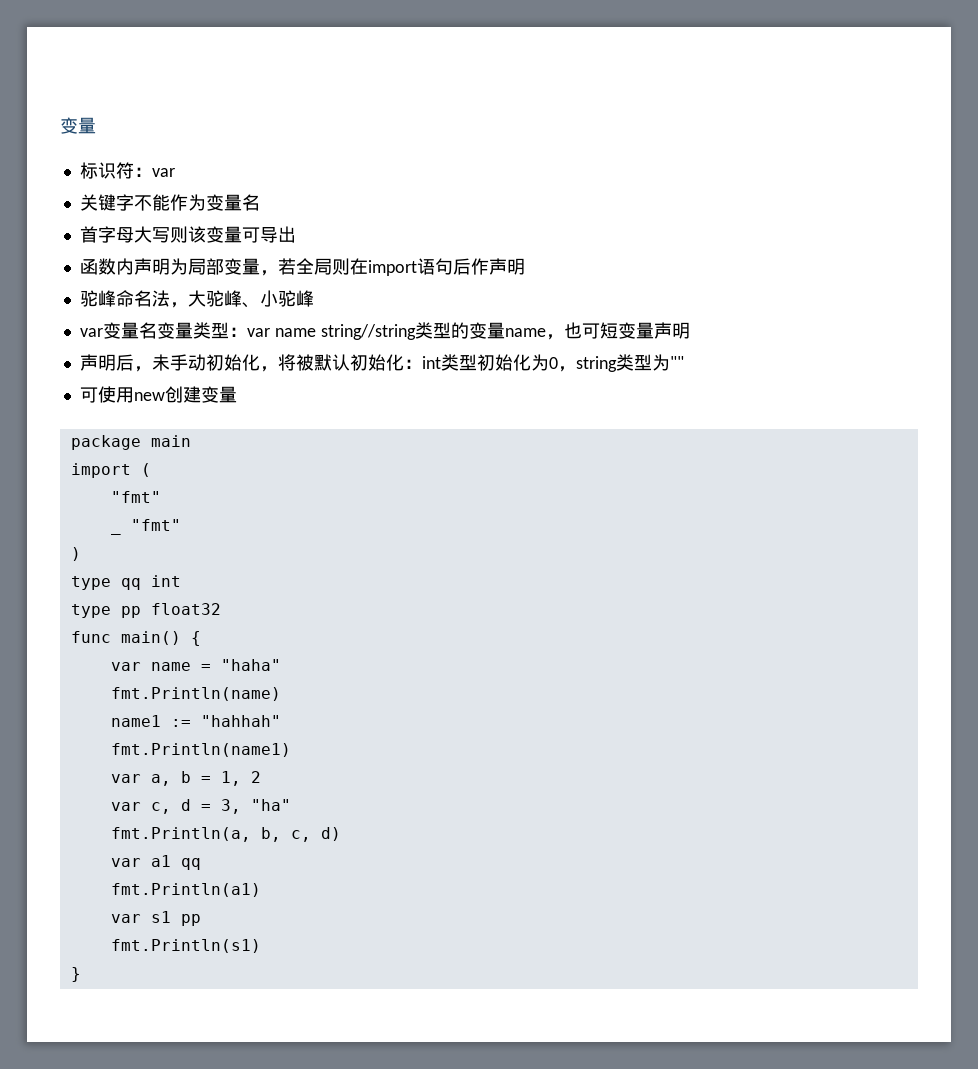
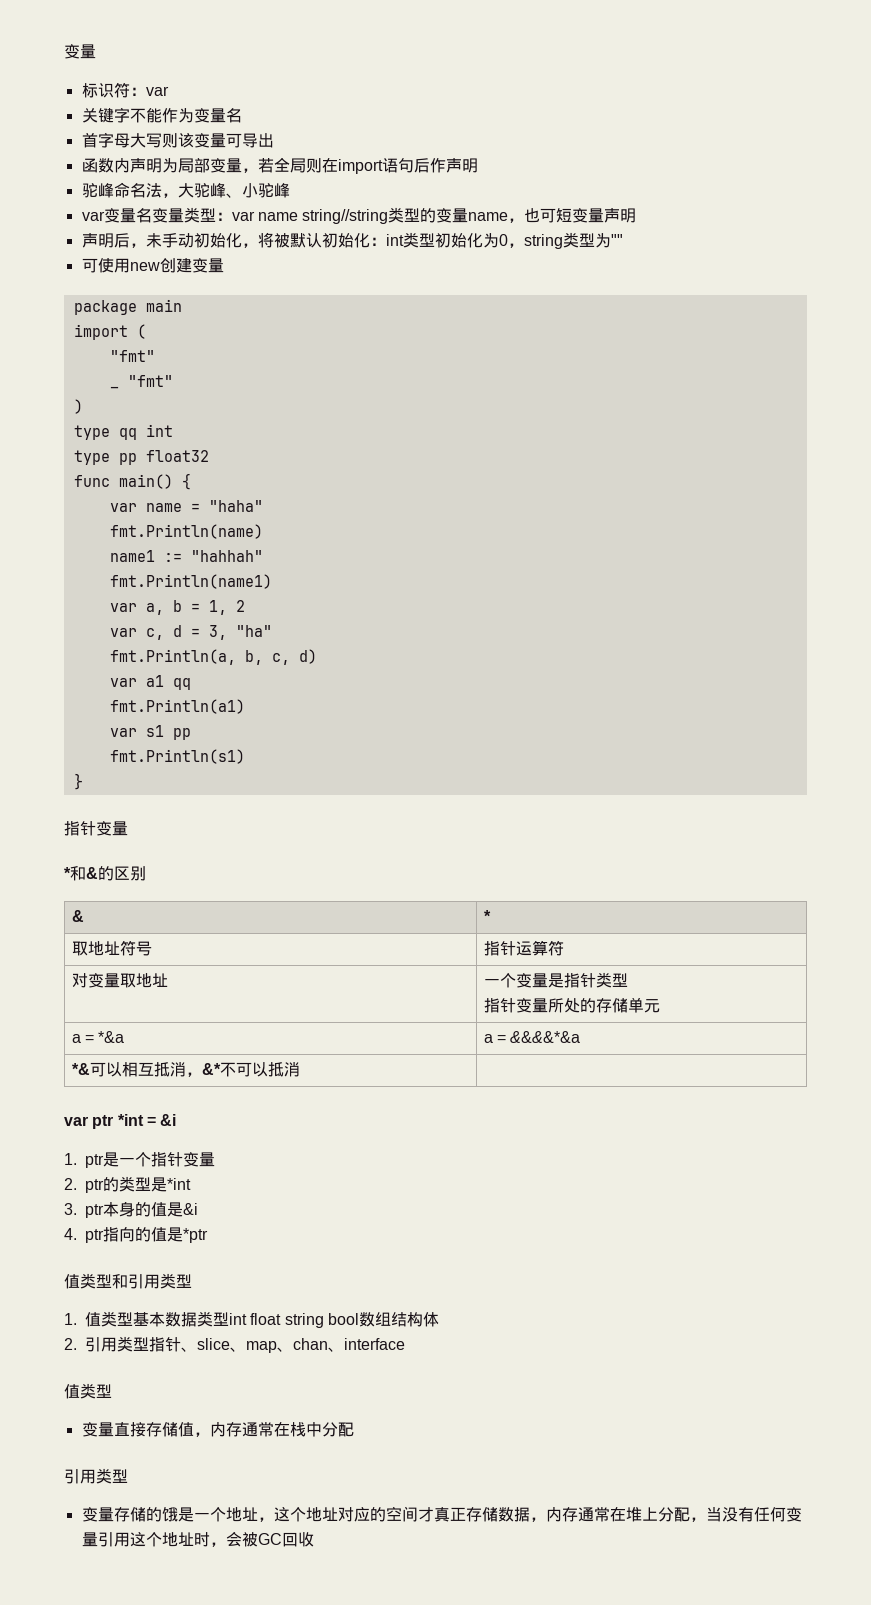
  }
+ 指针变量
+ *和&的区别
+ & | *
+ 取地址符号 | 指针运算符
+ 对变量取地址 | 一个变量是指针类型
+ 指针变量所处的存储单元
+ a = *&a | a = &&&&*&a
+ *&可以相互抵消，&*不可以抵消 |
+ var ptr *int = &i
+ 1. ptr是一个指针变量
+ 2. ptr的类型是*int
+ 3. ptr本身的值是&i
+ 4. ptr指向的值是*ptr
+ 值类型和引用类型
+ 1.值类型基本数据类型int float string bool数组结构体
+ 2.引用类型指针、slice、map、chan、interface
+ 值类型
+ 变量直接存储值，内存通常在栈中分配
+ 引用类型
+ 变量存储的饿是一个地址，这个地址对应的空间才真正存储数据，内存通常在堆上分配，当没有任何变量引用这个地址时，会被GC回收

